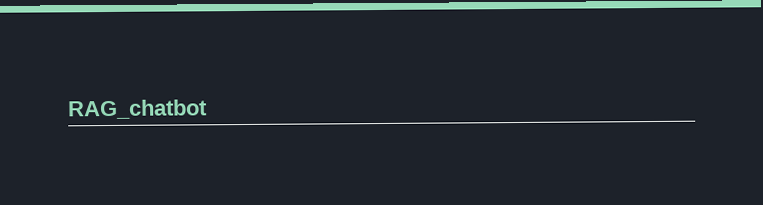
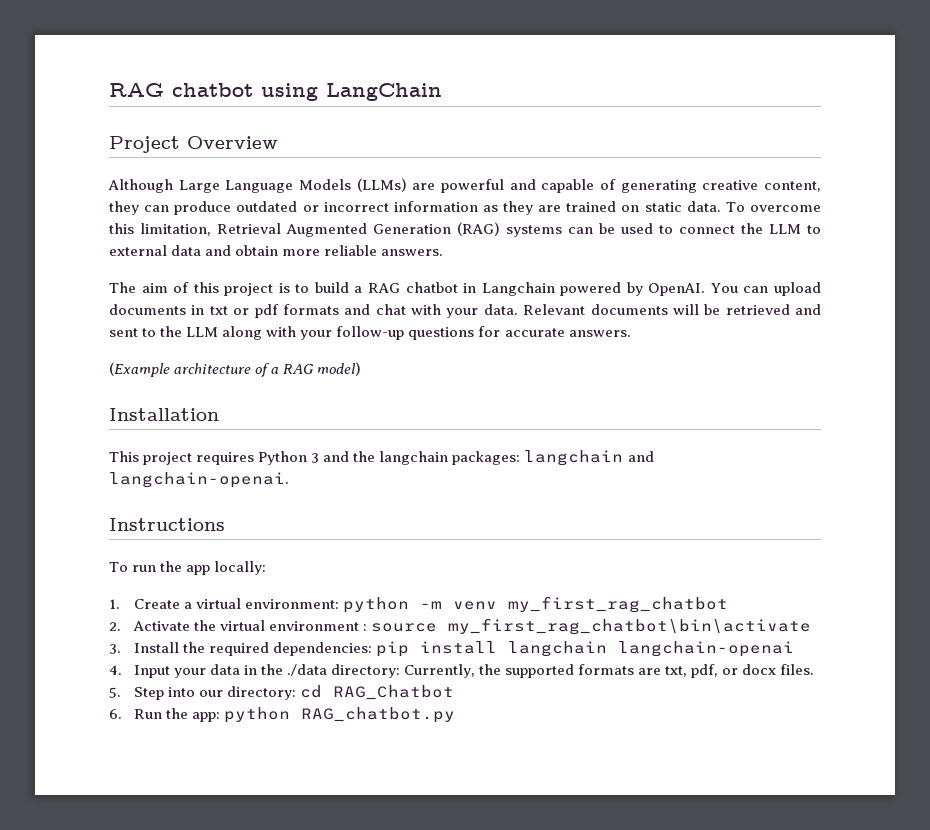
- RAG_chatbot
+ RAG chatbot using LangChain
+ Project Overview
+ Although Large Language Models (LLMs) are powerful and capable of generating creative content, they can produce outdated or incorrect information as they are trained on static data. To overcome this limitation, Retrieval Augmented Generation (RAG) systems can be used to connect the LLM to external data and obtain more reliable answers.
+ The aim of this project is to build a RAG chatbot in Langchain powered by OpenAI. You can upload documents in txt or pdf formats and chat with your data. Relevant documents will be retrieved and sent to the LLM along with your follow-up questions for accurate answers.
+ (Example architecture of a RAG model)
+ Installation
+ This project requires Python 3 and the langchain packages: langchain and langchain-openai.
+ Instructions
+ To run the app locally:
+ 1. Create a virtual environment: python -m venv my_first_rag_chatbot
+ 2. Activate the virtual environment : source my_first_rag_chatbot\bin\activate
+ 3. Install the required dependencies: pip install langchain langchain-openai
+ 4. Input your data in the ./data directory: Currently, the supported formats are txt, pdf, or docx files.
+ 5. Step into our directory: cd RAG_Chatbot
+ 6. Run the app: python RAG_chatbot.py

